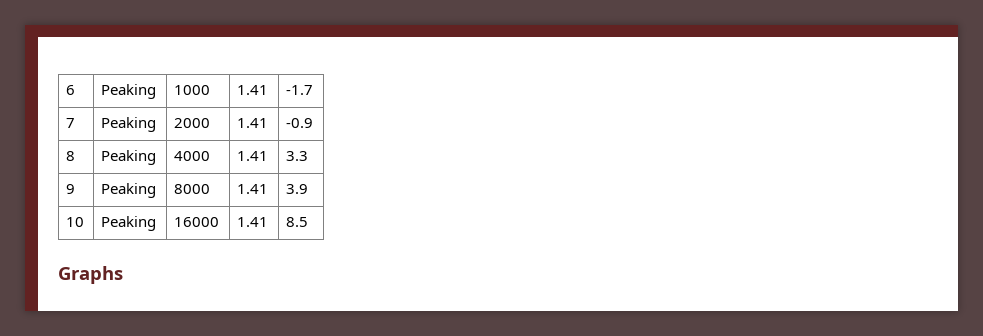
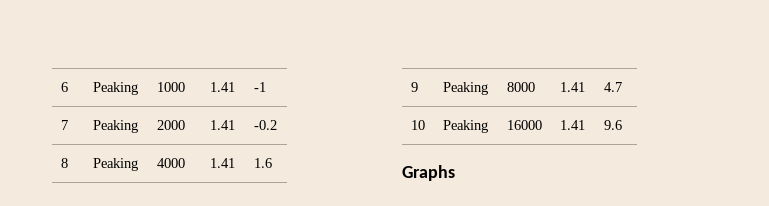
- 6 | Peaking | 1000 | 1.41 | -1.7
+ 6 | Peaking | 1000 | 1.41 | -1
- 7 | Peaking | 2000 | 1.41 | -0.9
+ 7 | Peaking | 2000 | 1.41 | -0.2
- 8 | Peaking | 4000 | 1.41 | 3.3
+ 8 | Peaking | 4000 | 1.41 | 1.6
- 9 | Peaking | 8000 | 1.41 | 3.9
+ 9 | Peaking | 8000 | 1.41 | 4.7
- 10 | Peaking | 16000 | 1.41 | 8.5
+ 10 | Peaking | 16000 | 1.41 | 9.6

